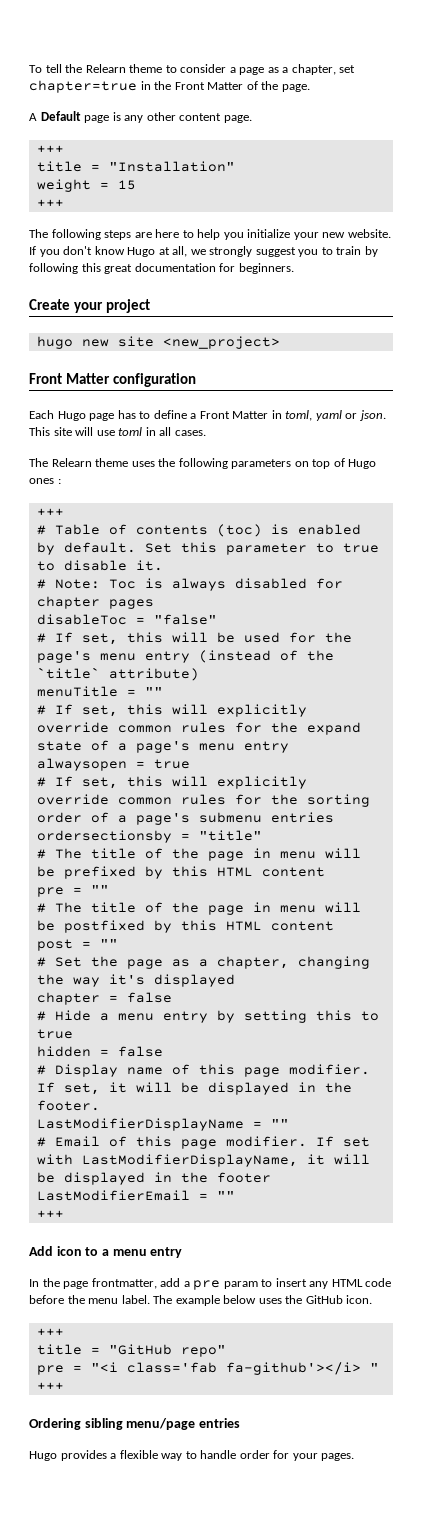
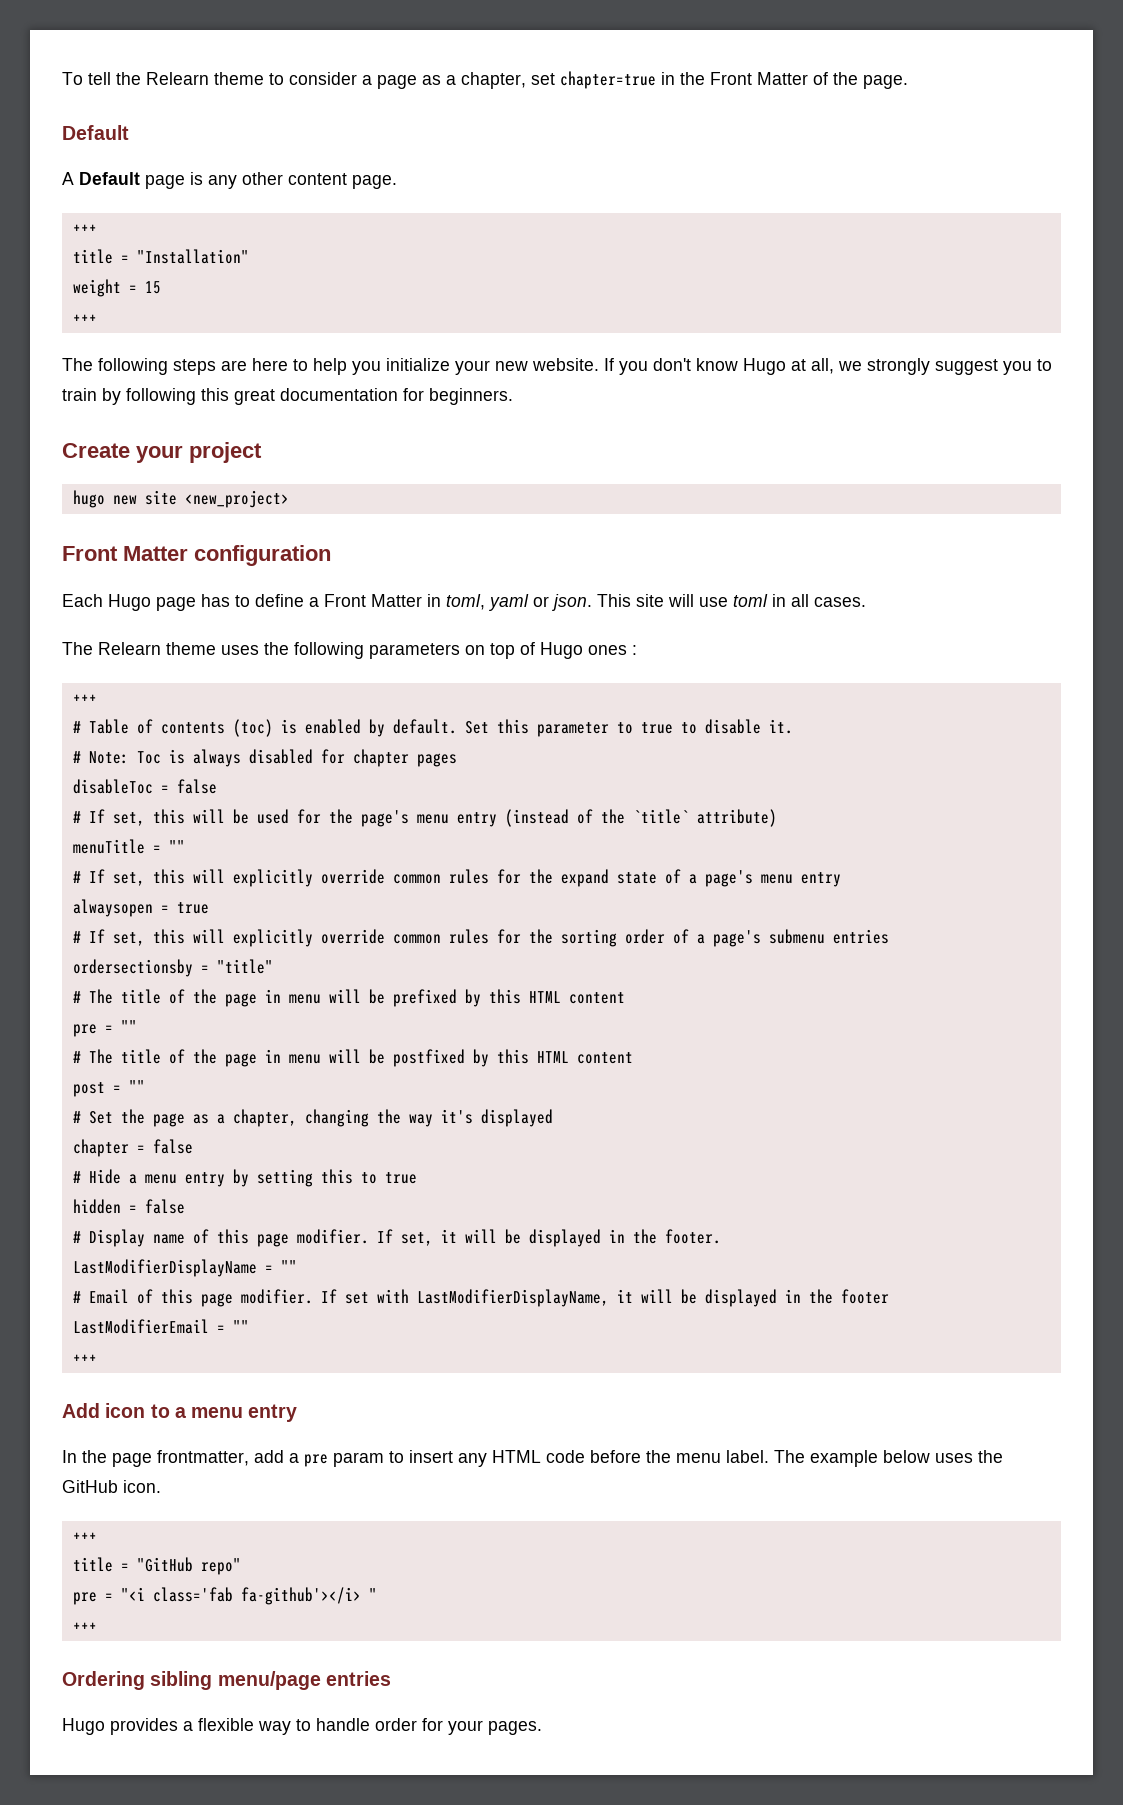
  To tell the Relearn theme to consider a page as a chapter, set chapter=true in the Front Matter of the page.
+ Default
- disableToc = "false"
+ disableToc = false

